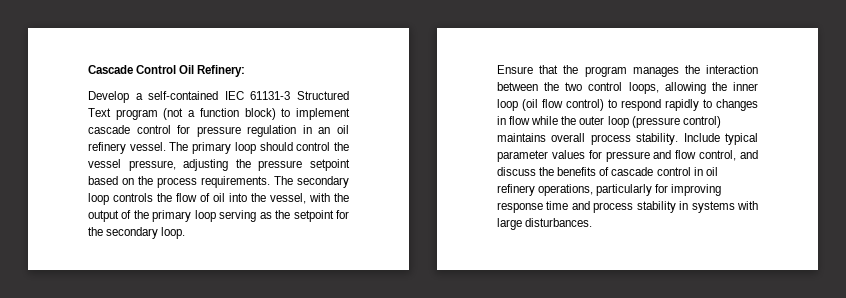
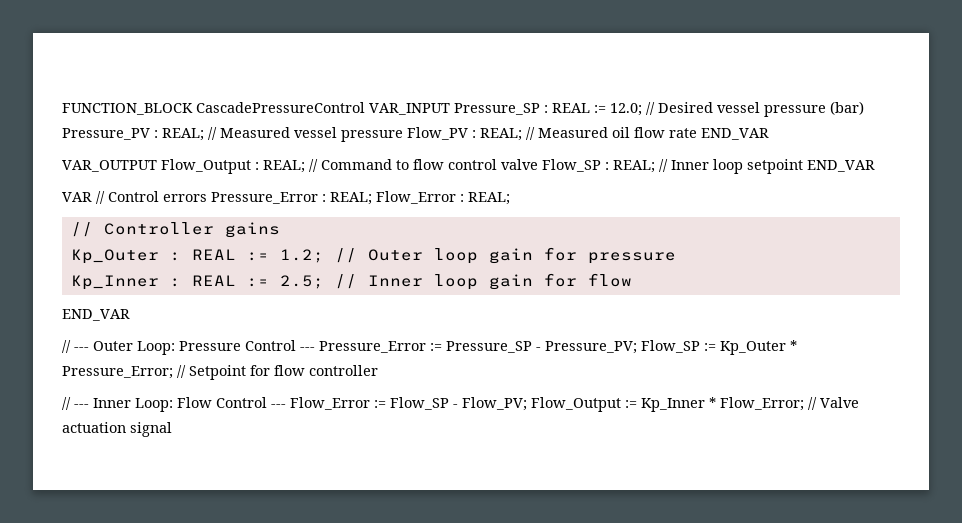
- Cascade Control Oil Refinery:
- Develop a self-contained IEC 61131-3 Structured Text program (not a function block) to implement cascade control for pressure regulation in an oil refinery vessel. The primary loop should control the vessel pressure, adjusting the pressure setpoint based on the process requirements. The secondary loop controls the flow of oil into the vessel, with the output of the primary loop serving as the setpoint for the secondary loop.
- Ensure that the program manages the interaction between the two control loops, allowing the inner loop (oil flow control) to respond rapidly to changes in flow while the outer loop (pressure control) maintains overall process stability. Include typical parameter values for pressure and flow control, and discuss the benefits of cascade control in oil refinery operations, particularly for improving response time and process stability in systems with large disturbances.
+ FUNCTION_BLOCK CascadePressureControl VAR_INPUT Pressure_SP : REAL := 12.0; // Desired vessel pressure (bar) Pressure_PV : REAL; // Measured vessel pressure Flow_PV : REAL; // Measured oil flow rate END_VAR
+ VAR_OUTPUT Flow_Output : REAL; // Command to flow control valve Flow_SP : REAL; // Inner loop setpoint END_VAR
+ VAR // Control errors Pressure_Error : REAL; Flow_Error : REAL;
+ // Controller gains
+ Kp_Outer : REAL := 1.2; // Outer loop gain for pressure
+ Kp_Inner : REAL := 2.5; // Inner loop gain for flow
+ END_VAR
+ // --- Outer Loop: Pressure Control --- Pressure_Error := Pressure_SP - Pressure_PV; Flow_SP := Kp_Outer * Pressure_Error; // Setpoint for flow controller
+ // --- Inner Loop: Flow Control --- Flow_Error := Flow_SP - Flow_PV; Flow_Output := Kp_Inner * Flow_Error; // Valve actuation signal

